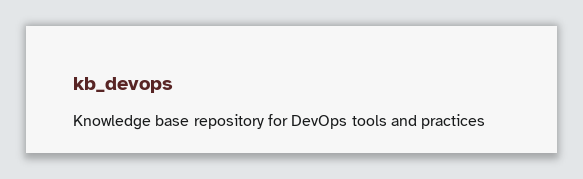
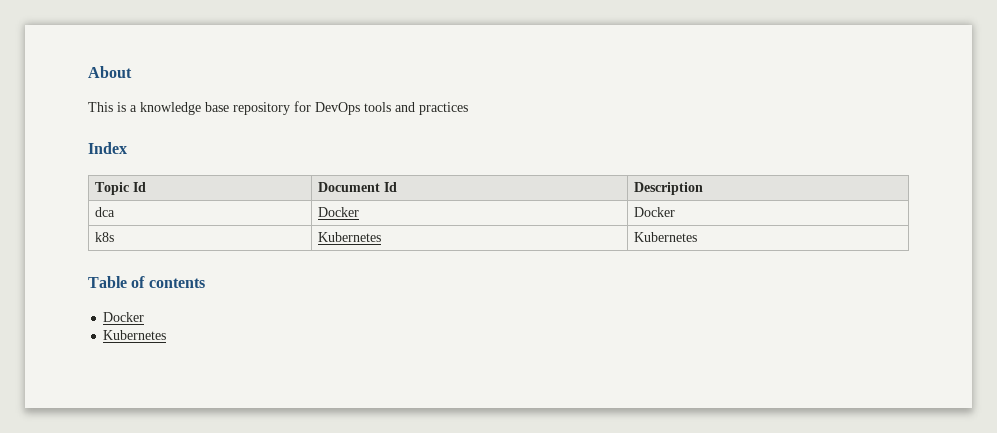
- kb_devops
- Knowledge base repository for DevOps tools and practices
+ About
+ This is a knowledge base repository for DevOps tools and practices
+ Index
+ Topic Id | Document Id | Description
+ dca | Docker | Docker
+ k8s | Kubernetes | Kubernetes
+ Table of contents
+ Docker
+ Kubernetes

